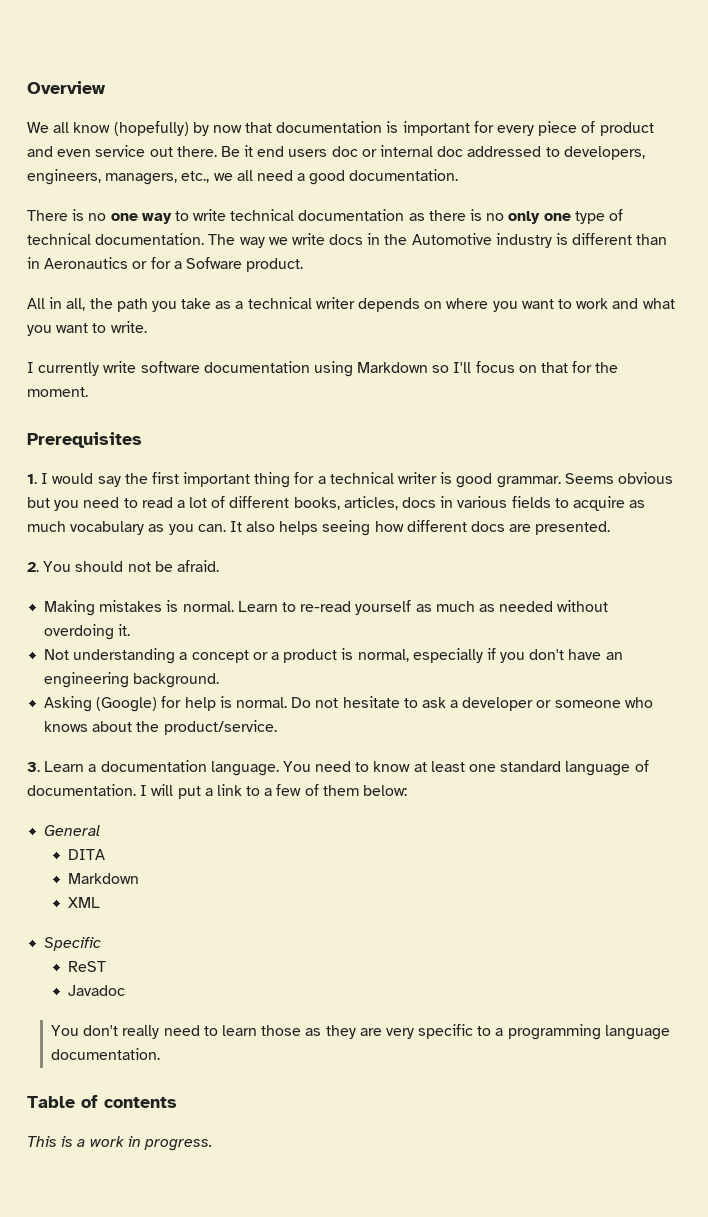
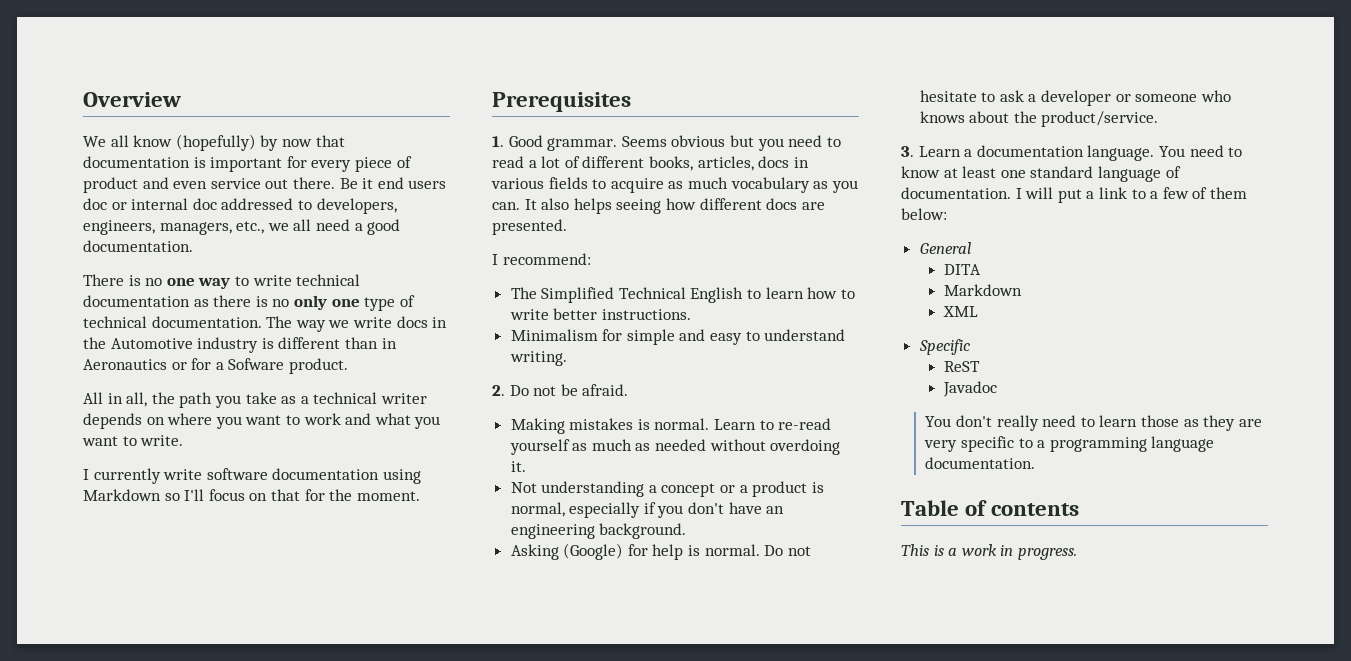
- 1. I would say the first important thing for a technical writer is good grammar.
+ 1. Good grammar.
+ I recommend:
+ The Simplified Technical English to learn how to write better instructions.
+ Minimalism for simple and easy to understand writing.
- 2. You should not be afraid.
+ 2. Do not be afraid.

